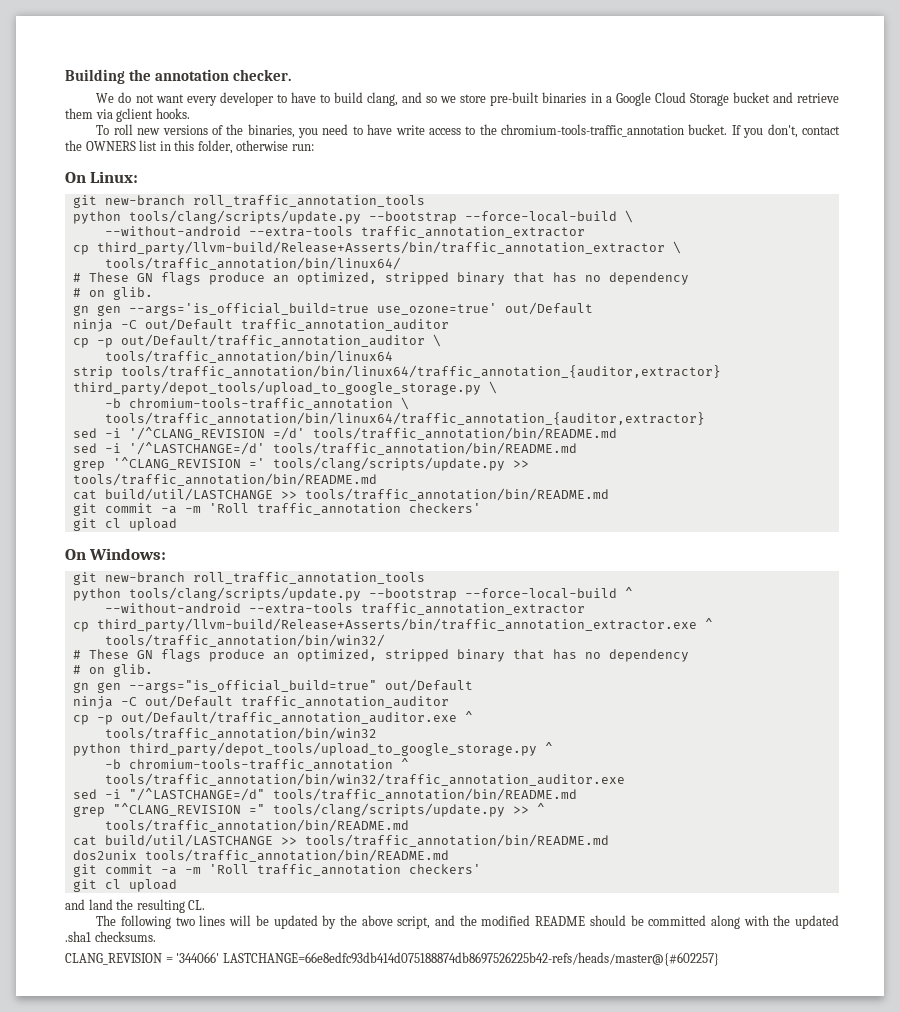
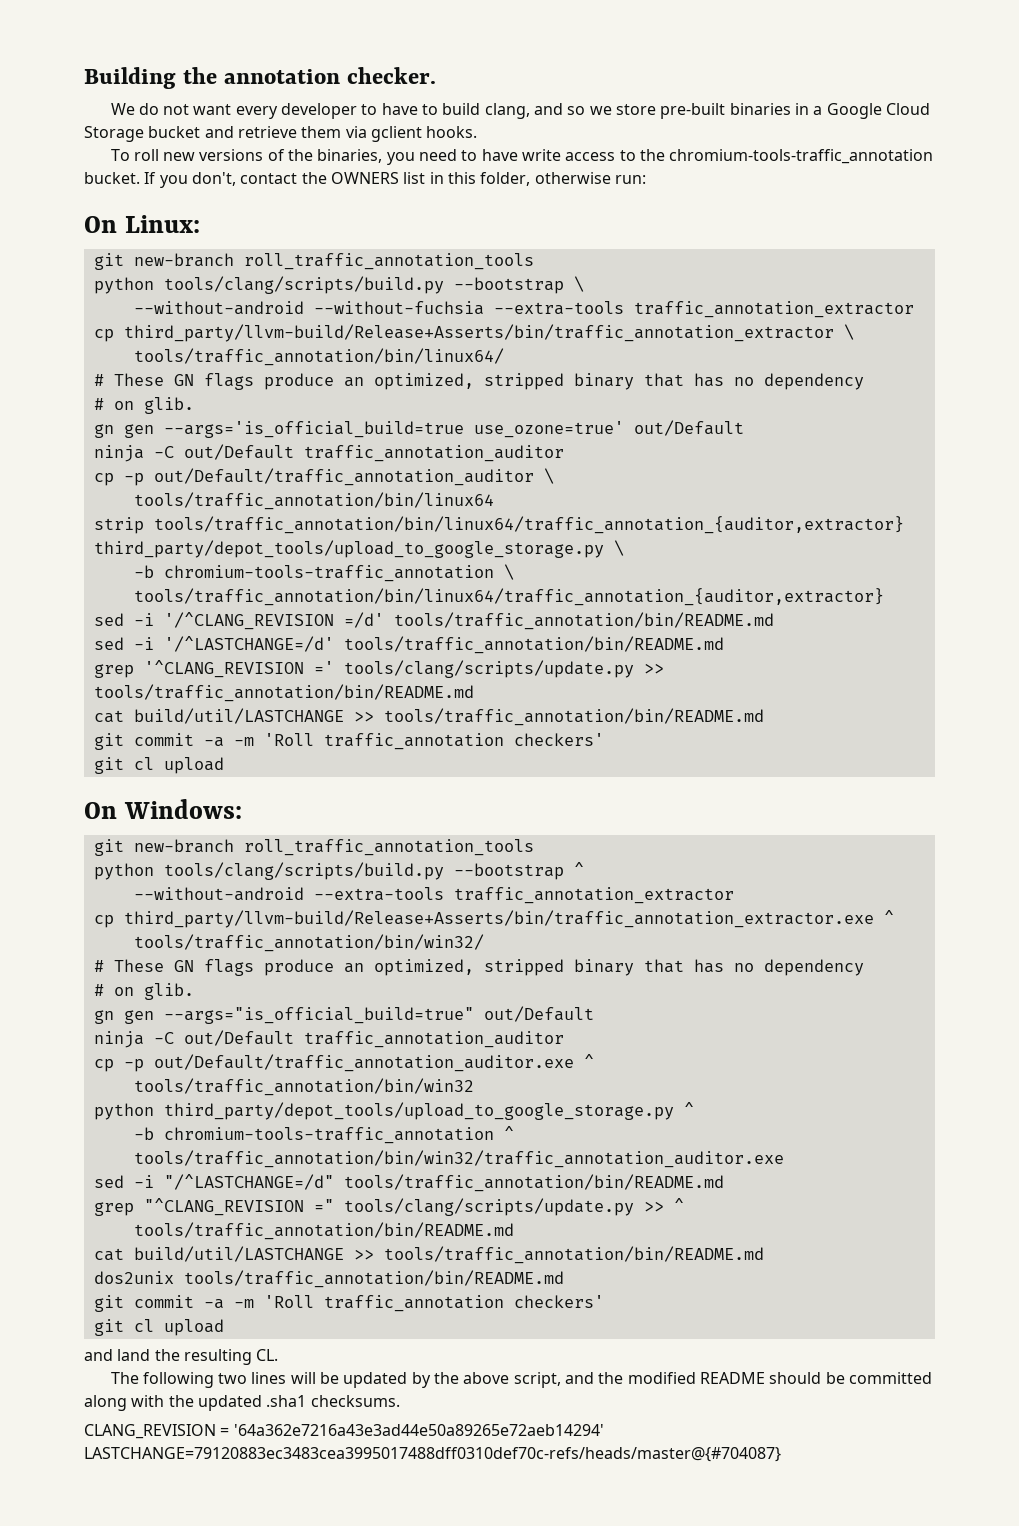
- python tools/clang/scripts/update.py --bootstrap --force-local-build \
- --without-android --extra-tools traffic_annotation_extractor
+ python tools/clang/scripts/build.py --bootstrap \
+ --without-android --without-fuchsia --extra-tools traffic_annotation_extractor
- python tools/clang/scripts/update.py --bootstrap --force-local-build ^
+ python tools/clang/scripts/build.py --bootstrap ^
- CLANG_REVISION = '344066' LASTCHANGE=66e8edfc93db414d075188874db8697526225b42-refs/heads/master@{#602257}
+ CLANG_REVISION = '64a362e7216a43e3ad44e50a89265e72aeb14294' LASTCHANGE=79120883ec3483cea3995017488dff0310def70c-refs/heads/master@{#704087}

